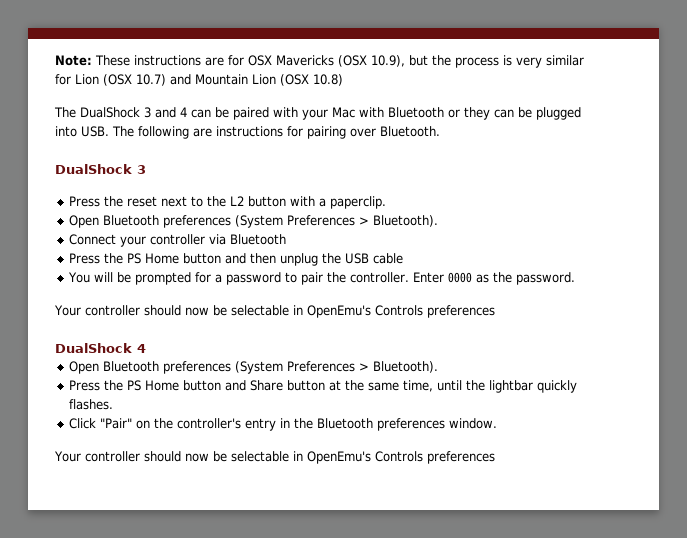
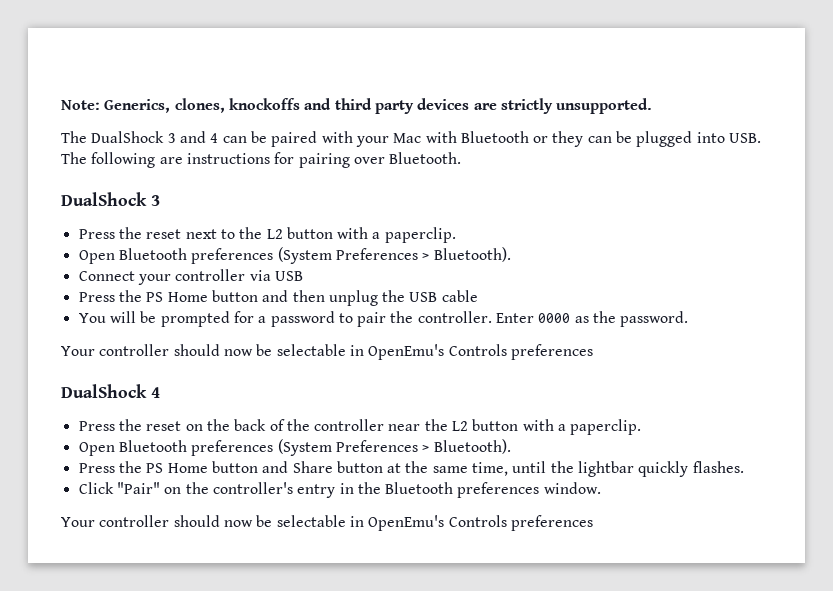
- Note: These instructions are for OSX Mavericks (OSX 10.9), but the process is very similar for Lion (OSX 10.7) and Mountain Lion (OSX 10.8)
+ Note: Generics, clones, knockoffs and third party devices are strictly unsupported.
- Connect your controller via Bluetooth
+ Connect your controller via USB
+ Press the reset on the back of the controller near the L2 button with a paperclip.

